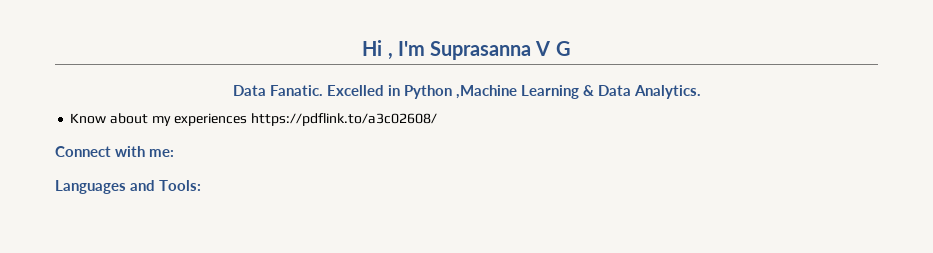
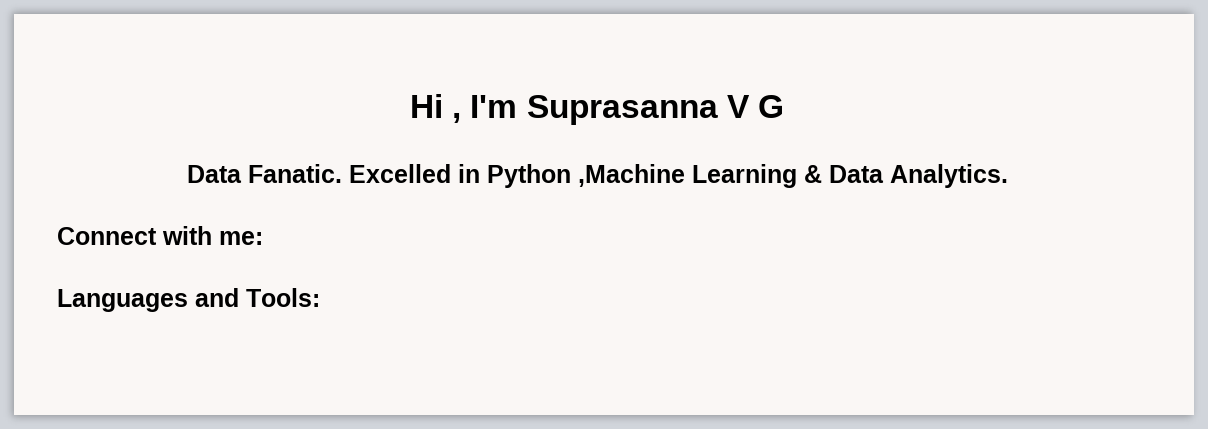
- Know about my experiences https://pdflink.to/a3c02608/

